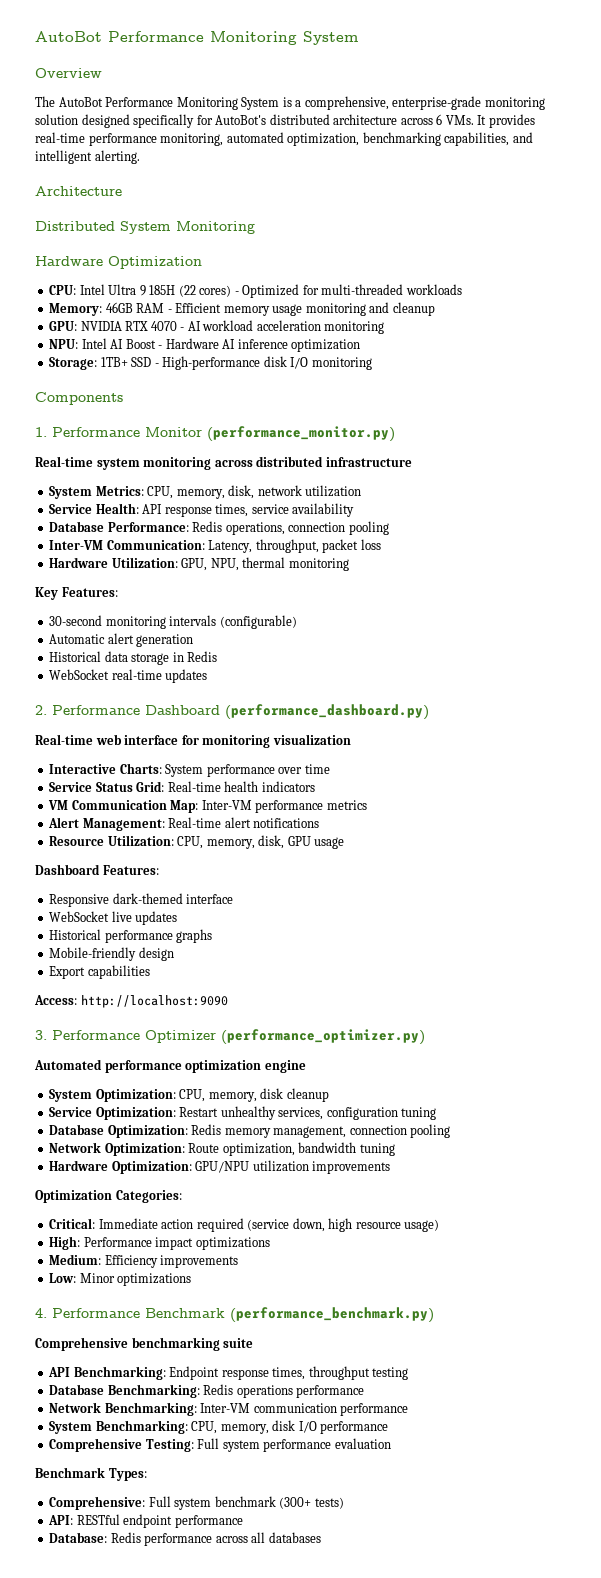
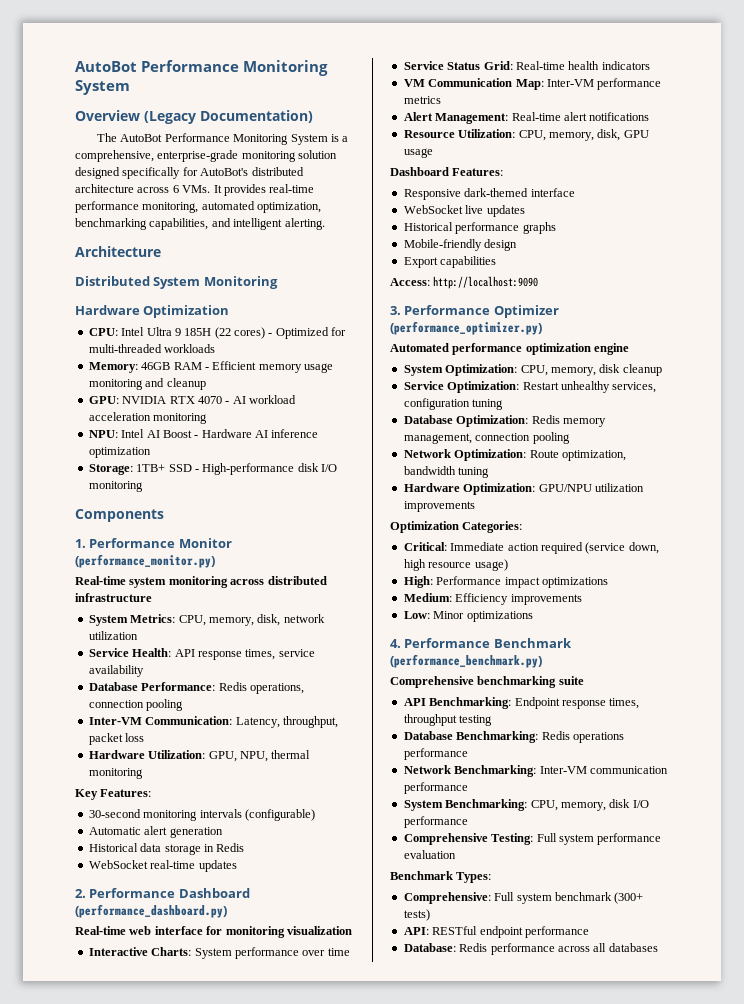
- Overview
+ Overview (Legacy Documentation)

